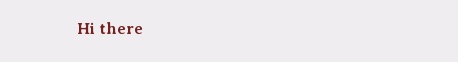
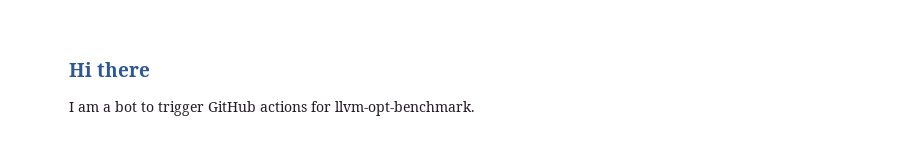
+ I am a bot to trigger GitHub actions for llvm-opt-benchmark.

